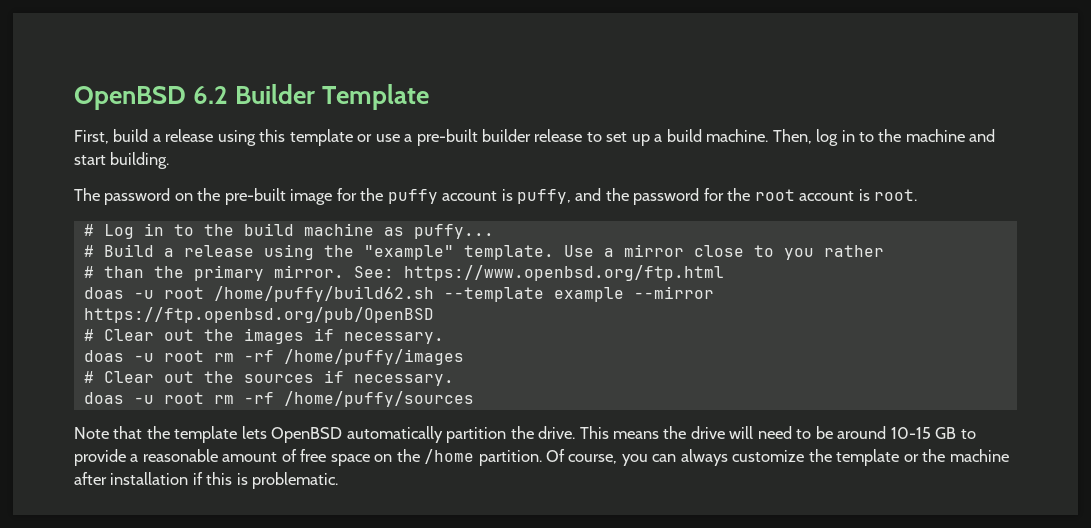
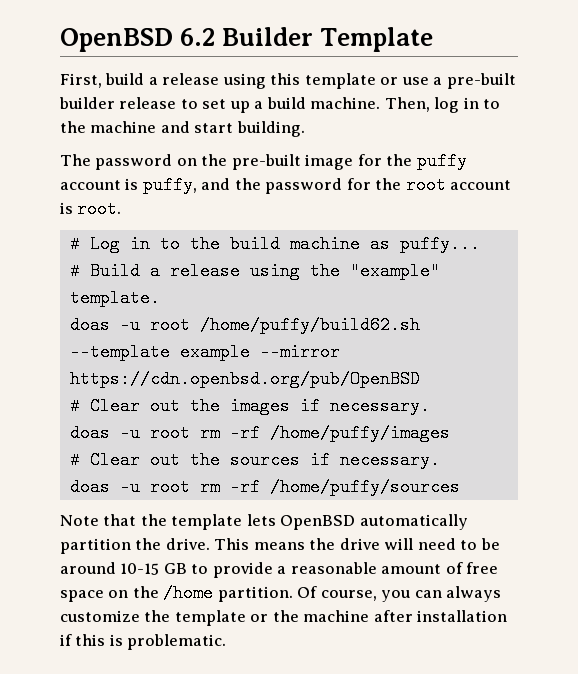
- Use a mirror close to you rather
- # than the primary mirror. See: https://www.openbsd.org/ftp.html
- doas -u root /home/puffy/build62.sh --template example --mirror https://ftp.openbsd.org/pub/OpenBSD
+ doas -u root /home/puffy/build62.sh --template example --mirror https://cdn.openbsd.org/pub/OpenBSD

